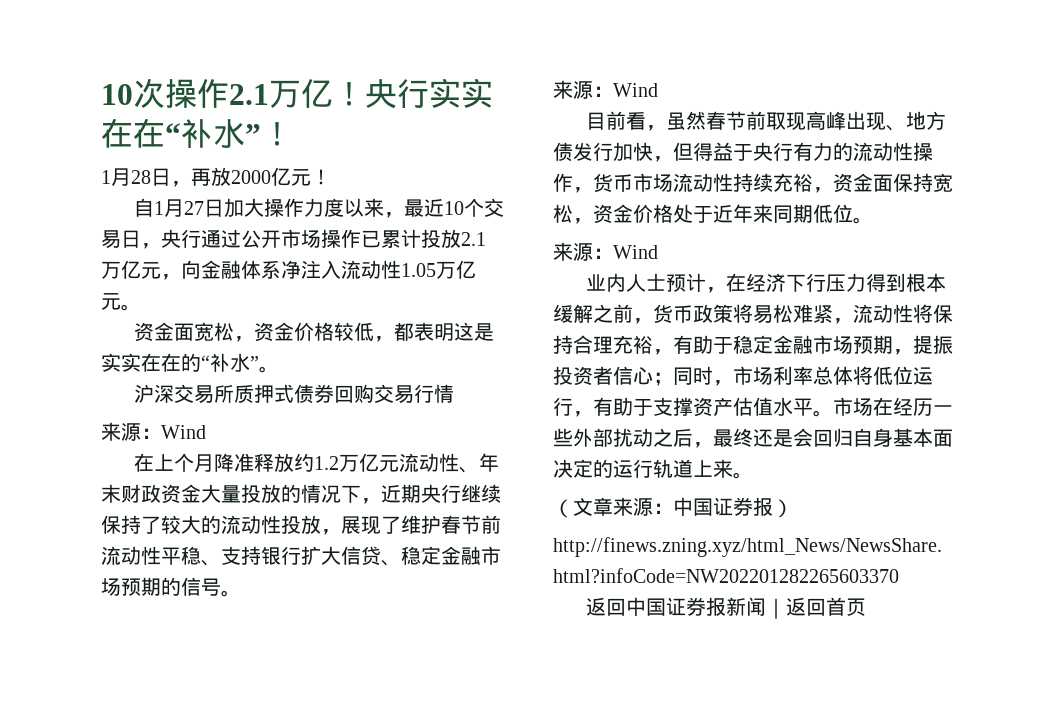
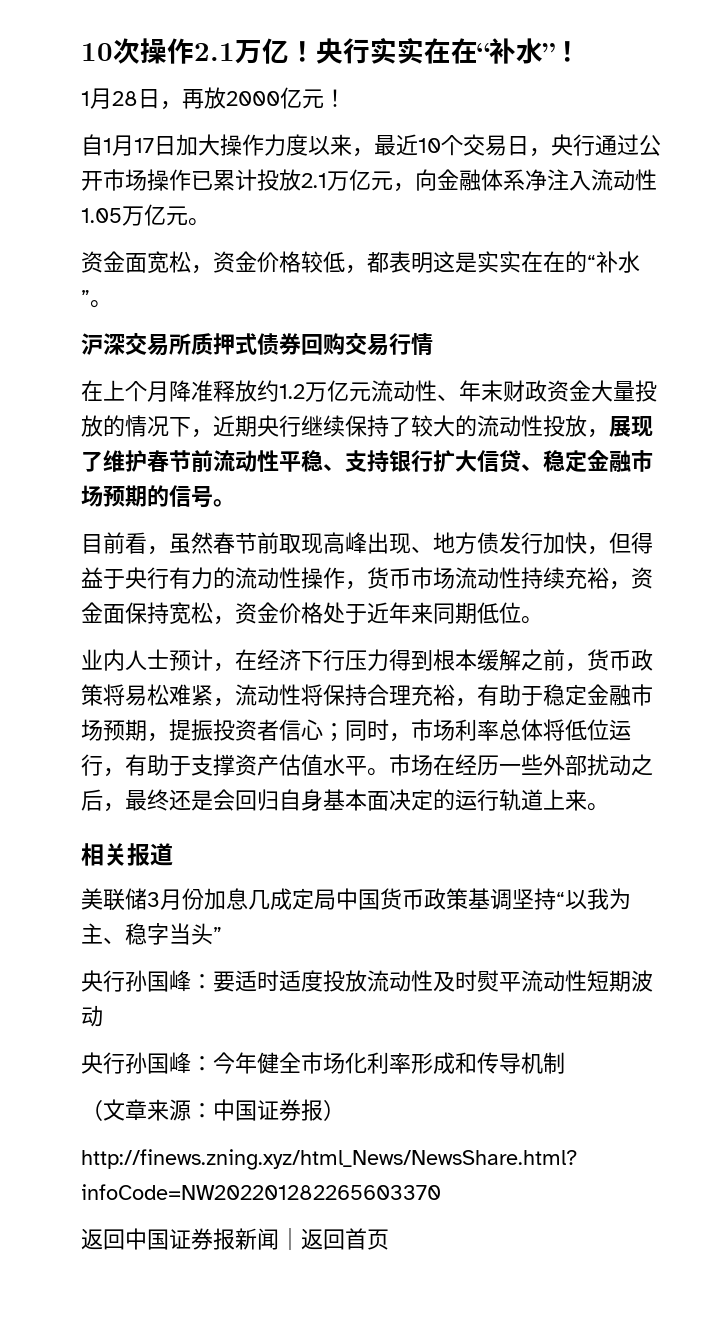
- 自1月27日加大操作力度以来，最近10个交易日，央行通过公开市场操作已累计投放2.1万亿元，向金融体系净注入流动性1.05万亿元。
+ 自1月17日加大操作力度以来，最近10个交易日，央行通过公开市场操作已累计投放2.1万亿元，向金融体系净注入流动性1.05万亿元。
  沪深交易所质押式债券回购交易行情
- 来源：Wind
  在上个月降准释放约1.2万亿元流动性、年末财政资金大量投放的情况下，近期央行继续保持了较大的流动性投放，展现了维护春节前流动性平稳、支持银行扩大信贷、稳定金融市场预期的信号。
- 来源：Wind
  目前看，虽然春节前取现高峰出现、地方债发行加快，但得益于央行有力的流动性操作，货币市场流动性持续充裕，资金面保持宽松，资金价格处于近年来同期低位。
- 来源：Wind
+ 相关报道
+ 美联储3月份加息几成定局中国货币政策基调坚持“以我为主、稳字当头”
+ 央行孙国峰：要适时适度投放流动性及时熨平流动性短期波动
+ 央行孙国峰：今年健全市场化利率形成和传导机制

